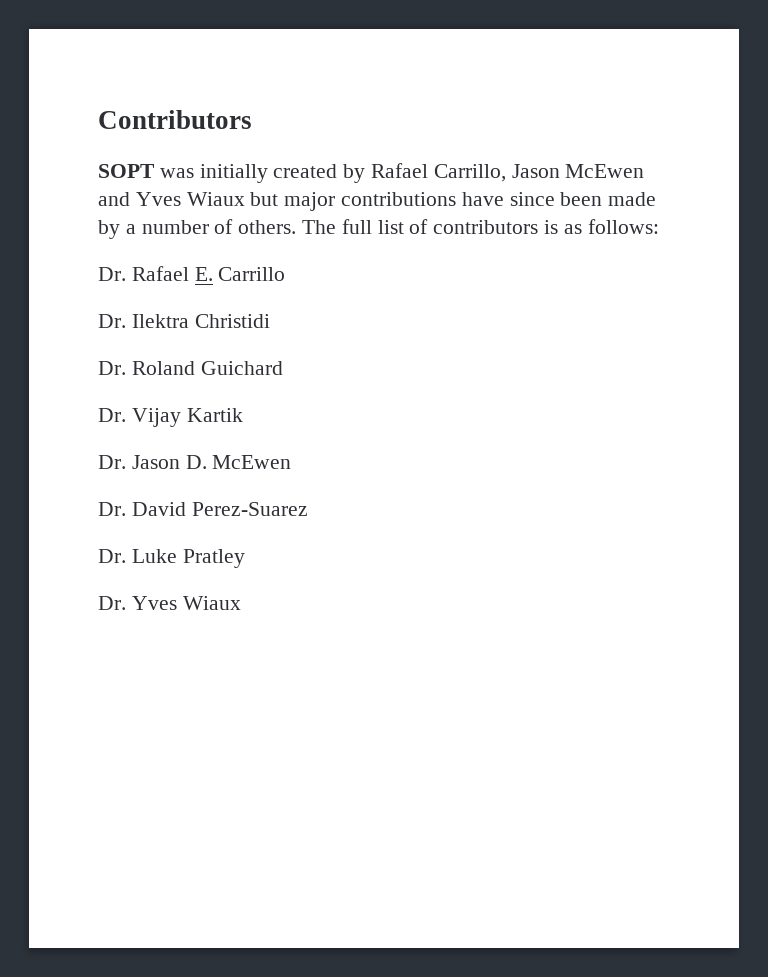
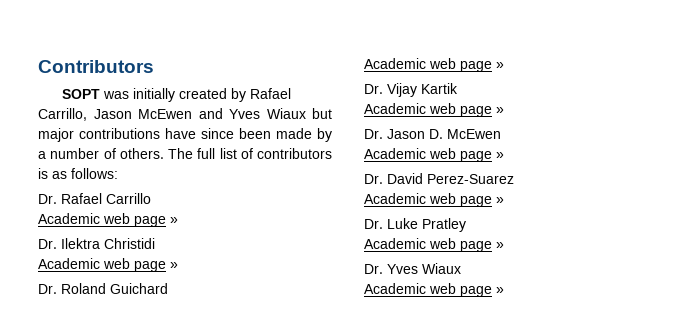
- Dr. Rafael E. Carrillo
+ Dr. Rafael Carrillo
+ Academic web page »
  Dr. Ilektra Christidi
+ Academic web page »
  Dr. Roland Guichard
+ Academic web page »
  Dr. Vijay Kartik
+ Academic web page »
  Dr. Jason D. McEwen
+ Academic web page »
  Dr. David Perez-Suarez
+ Academic web page »
  Dr. Luke Pratley
+ Academic web page »
  Dr. Yves Wiaux
+ Academic web page »

